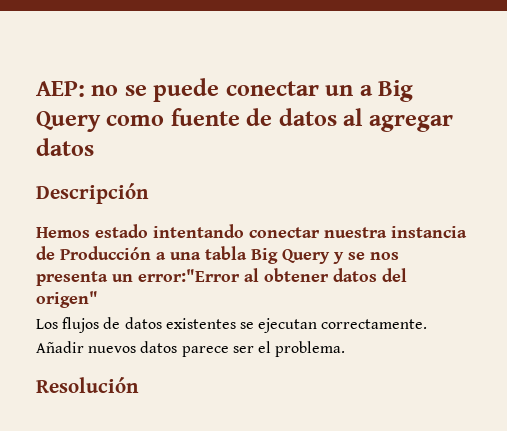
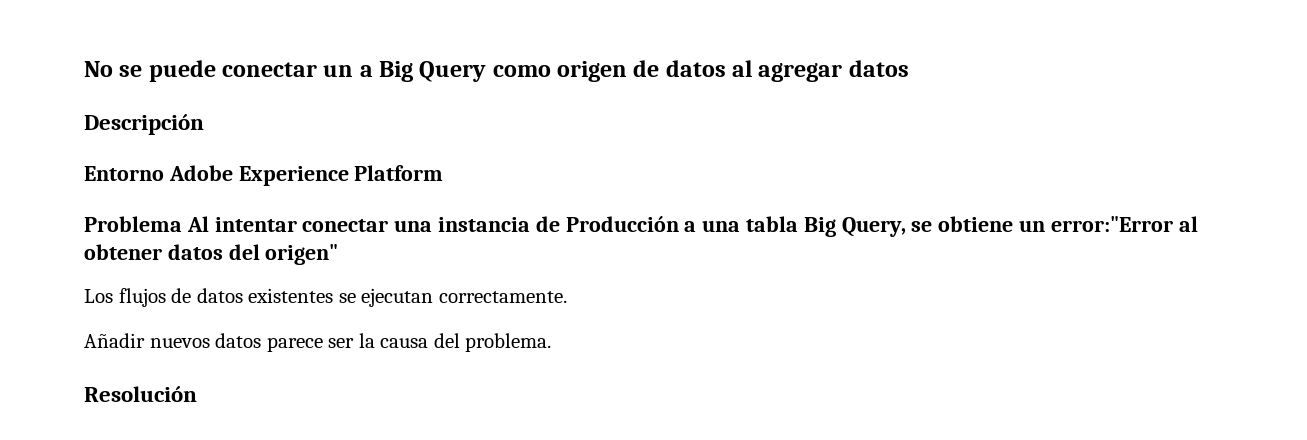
- AEP: no se puede conectar un a Big Query como fuente de datos al agregar datos
+ No se puede conectar un a Big Query como origen de datos al agregar datos
- Hemos estado intentando conectar nuestra instancia de Producción a una tabla Big Query y se nos presenta un error:"Error al obtener datos del origen"
+ Entorno Adobe Experience Platform
+ Problema Al intentar conectar una instancia de Producción a una tabla Big Query, se obtiene un error:"Error al obtener datos del origen"
- Añadir nuevos datos parece ser el problema.
+ Añadir nuevos datos parece ser la causa del problema.

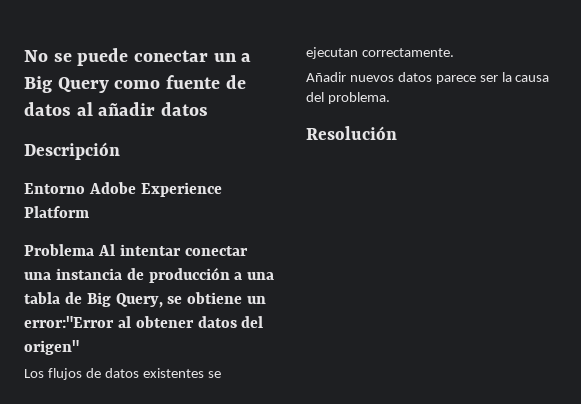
- No se puede conectar un a Big Query como origen de datos al agregar datos
+ No se puede conectar un a Big Query como fuente de datos al añadir datos
- Problema Al intentar conectar una instancia de Producción a una tabla Big Query, se obtiene un error:"Error al obtener datos del origen"
+ Problema Al intentar conectar una instancia de producción a una tabla de Big Query, se obtiene un error:"Error al obtener datos del origen"

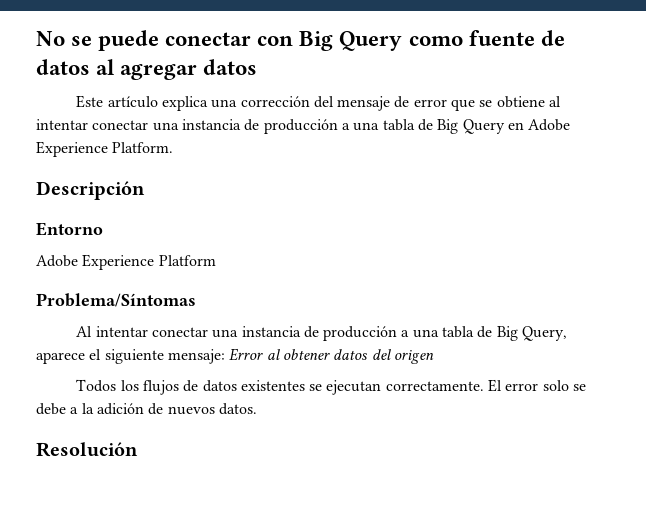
- No se puede conectar un a Big Query como fuente de datos al añadir datos
+ No se puede conectar con Big Query como fuente de datos al agregar datos
+ Este artículo explica una corrección del mensaje de error que se obtiene al intentar conectar una instancia de producción a una tabla de Big Query en Adobe Experience Platform.
- Entorno Adobe Experience Platform
+ Entorno
+ Adobe Experience Platform
- Problema Al intentar conectar una instancia de producción a una tabla de Big Query, se obtiene un error:"Error al obtener datos del origen"
- Los flujos de datos existentes se ejecutan correctamente.
- Añadir nuevos datos parece ser la causa del problema.
+ Problema/Síntomas
+ Al intentar conectar una instancia de producción a una tabla de Big Query, aparece el siguiente mensaje: Error al obtener datos del origen
+ Todos los flujos de datos existentes se ejecutan correctamente. El error solo se debe a la adición de nuevos datos.

